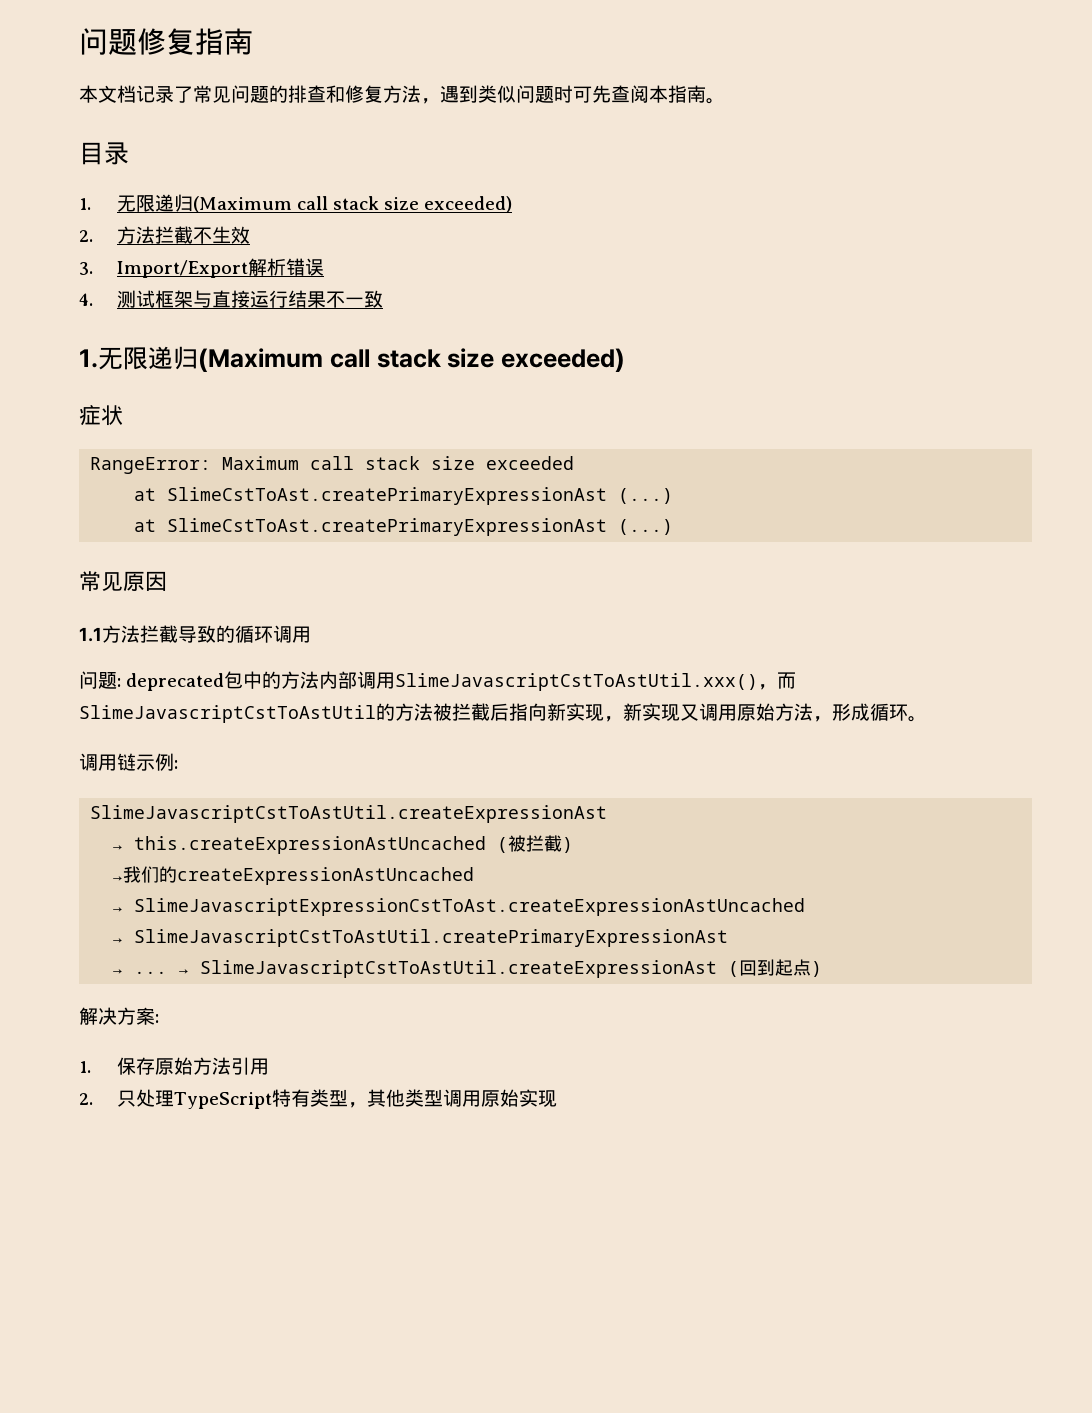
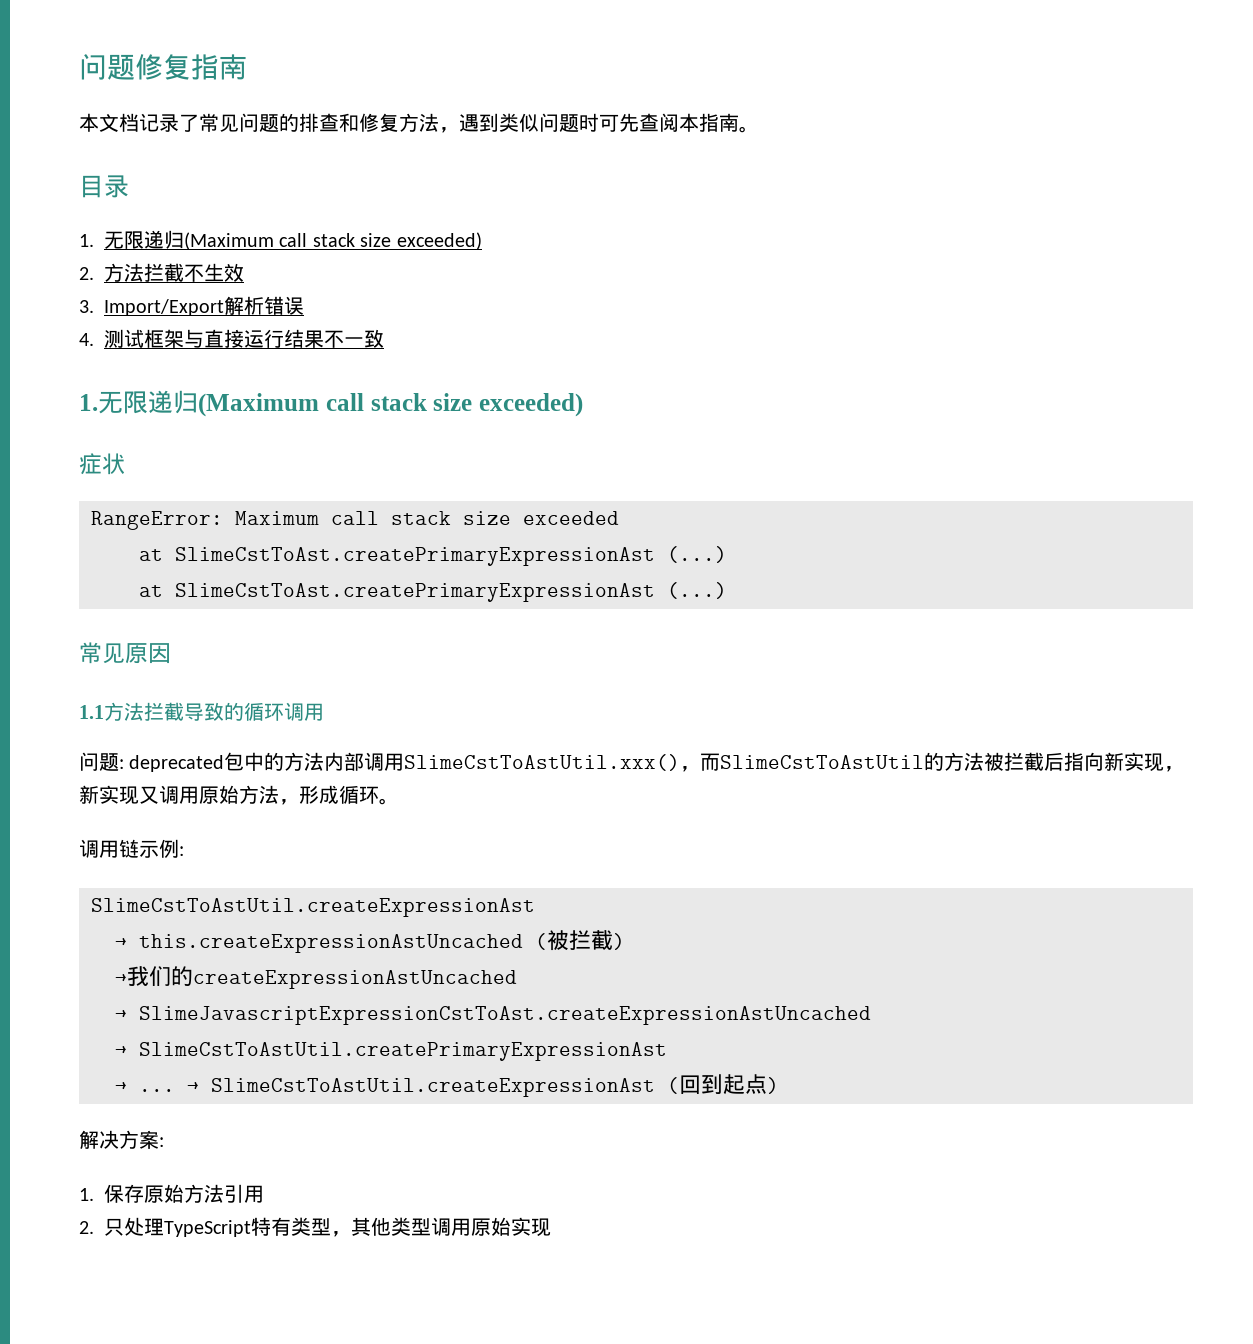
- 问题: deprecated包中的方法内部调用SlimeJavascriptCstToAstUtil.xxx()，而SlimeJavascriptCstToAstUtil的方法被拦截后指向新实现，新实现又调用原始方法，形成循环。
+ 问题: deprecated包中的方法内部调用SlimeCstToAstUtil.xxx()，而SlimeCstToAstUtil的方法被拦截后指向新实现，新实现又调用原始方法，形成循环。
  调用链示例:
- SlimeJavascriptCstToAstUtil.createExpressionAst
+ SlimeCstToAstUtil.createExpressionAst
- → SlimeJavascriptCstToAstUtil.createPrimaryExpressionAst
+ → SlimeCstToAstUtil.createPrimaryExpressionAst
- → SlimeJavascriptCstToAstUtil.createExpressionAst (回到起点)
+ → SlimeCstToAstUtil.createExpressionAst (回到起点)

